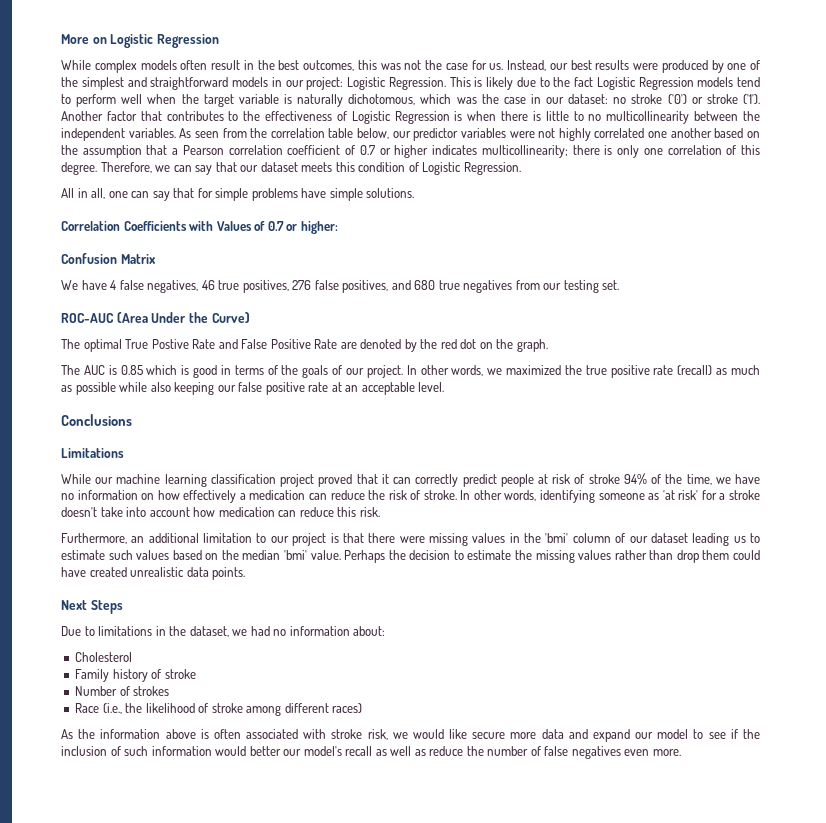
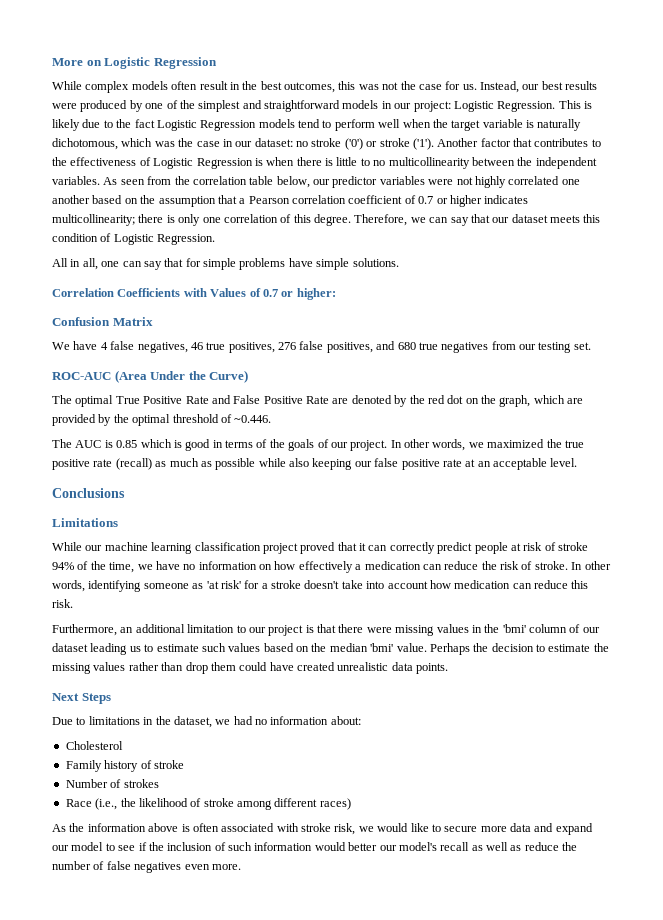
- The optimal True Postive Rate and False Positive Rate are denoted by the red dot on the graph.
+ The optimal True Positive Rate and False Positive Rate are denoted by the red dot on the graph, which are provided by the optimal threshold of ~0.446.
- As the information above is often associated with stroke risk, we would like secure more data and expand our model to see if the inclusion of such information would better our model's recall as well as reduce the number of false negatives even more.
+ As the information above is often associated with stroke risk, we would like to secure more data and expand our model to see if the inclusion of such information would better our model's recall as well as reduce the number of false negatives even more.

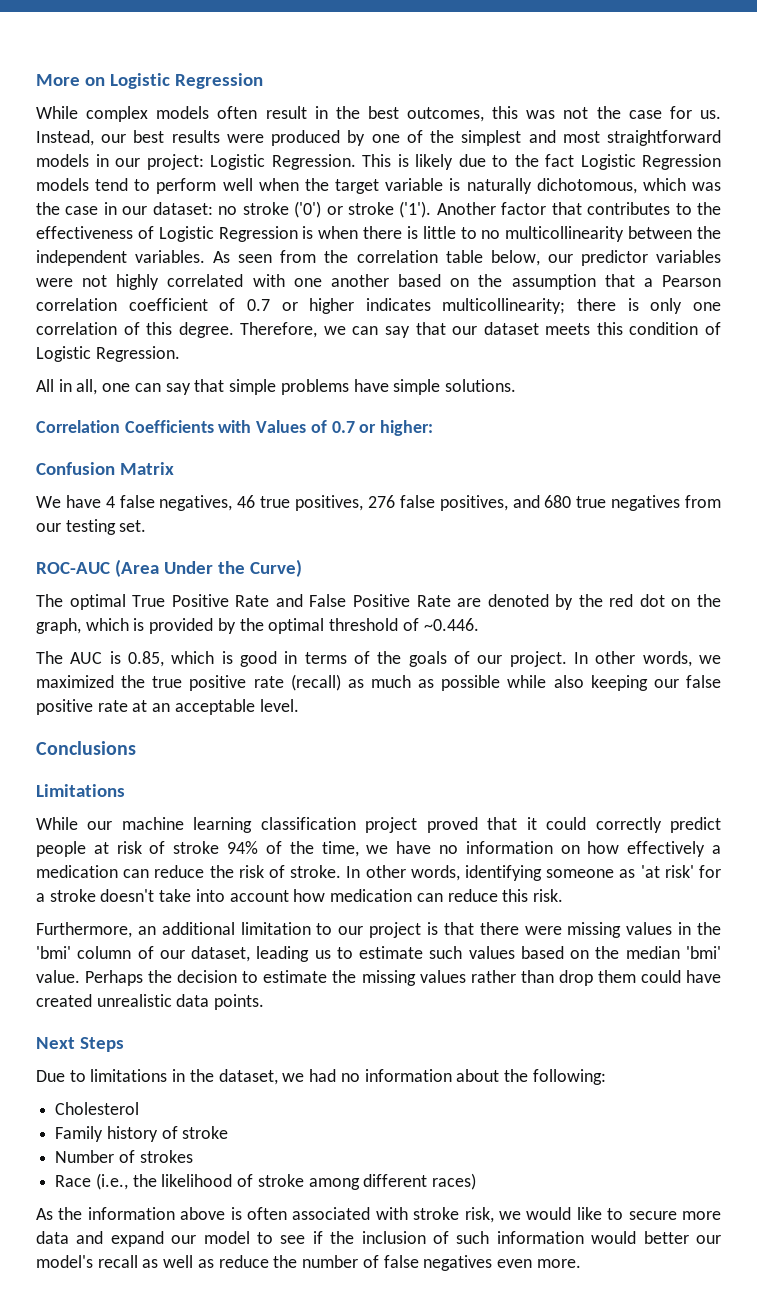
- Instead, our best results were produced by one of the simplest and straightforward models in our project: Logistic Regression.
+ Instead, our best results were produced by one of the simplest and most straightforward models in our project: Logistic Regression.
- As seen from the correlation table below, our predictor variables were not highly correlated one another based on the assumption that a Pearson correlation coefficient of 0.7 or higher indicates multicollinearity; there is only one correlation of this degree.
+ As seen from the correlation table below, our predictor variables were not highly correlated with one another based on the assumption that a Pearson correlation coefficient of 0.7 or higher indicates multicollinearity; there is only one correlation of this degree.
- All in all, one can say that for simple problems have simple solutions.
+ All in all, one can say that simple problems have simple solutions.
- The optimal True Positive Rate and False Positive Rate are denoted by the red dot on the graph, which are provided by the optimal threshold of ~0.446.
+ The optimal True Positive Rate and False Positive Rate are denoted by the red dot on the graph, which is provided by the optimal threshold of ~0.446.
- The AUC is 0.85 which is good in terms of the goals of our project.
+ The AUC is 0.85, which is good in terms of the goals of our project.
- While our machine learning classification project proved that it can correctly predict people at risk of stroke 94% of the time, we have no information on how effectively a medication can reduce the risk of stroke.
+ While our machine learning classification project proved that it could correctly predict people at risk of stroke 94% of the time, we have no information on how effectively a medication can reduce the risk of stroke.
- Furthermore, an additional limitation to our project is that there were missing values in the 'bmi' column of our dataset leading us to estimate such values based on the median 'bmi' value.
+ Furthermore, an additional limitation to our project is that there were missing values in the 'bmi' column of our dataset, leading us to estimate such values based on the median 'bmi' value.
- Due to limitations in the dataset, we had no information about:
+ Due to limitations in the dataset, we had no information about the following:

